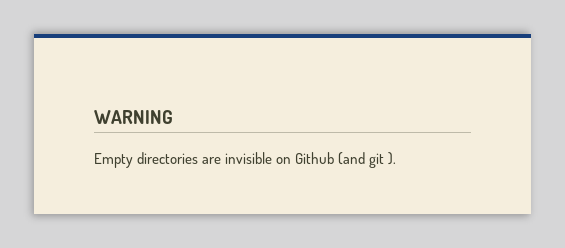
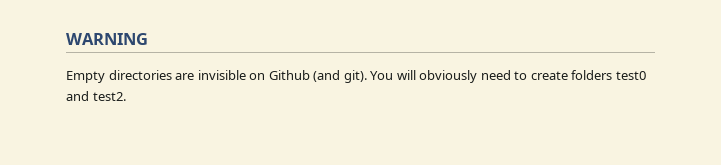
- Empty directories are invisible on Github (and git ).
+ Empty directories are invisible on Github (and git). You will obviously need to create folders test0 and test2.

